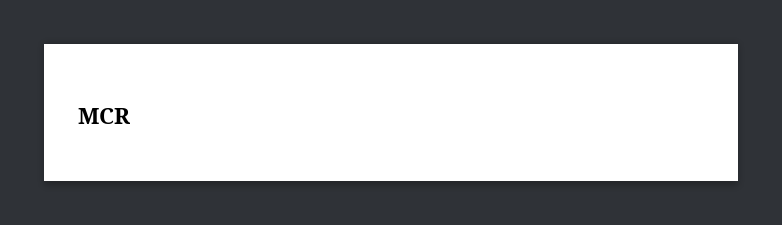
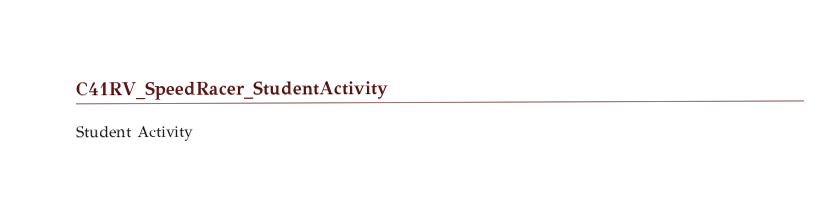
- MCR
+ C41RV_SpeedRacer_StudentActivity
+ Student Activity

